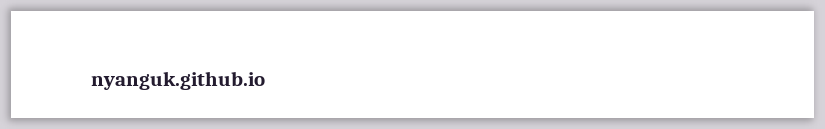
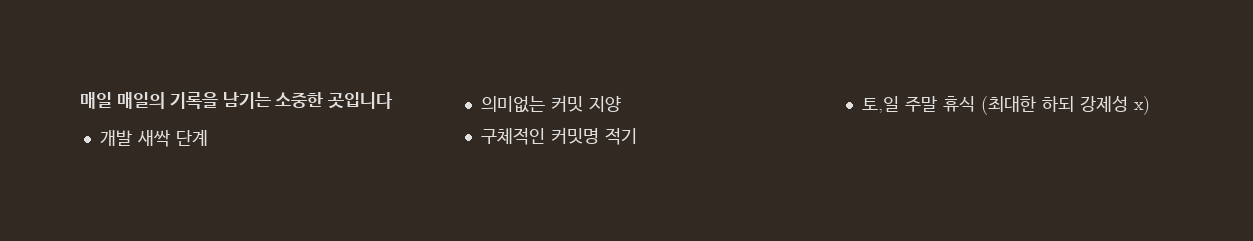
- nyanguk.github.io
+ 매일 매일의 기록을 남기는 소중한 곳입니다
+ 개발 새싹 단계
+ 의미없는 커밋 지양
+ 구체적인 커밋명 적기
+ 토,일 주말 휴식 (최대한 하되 강제성 x)

